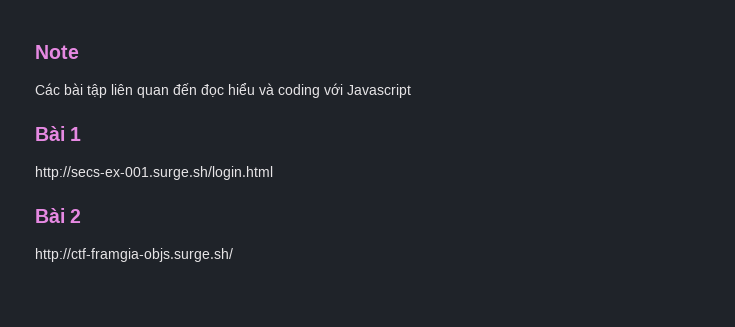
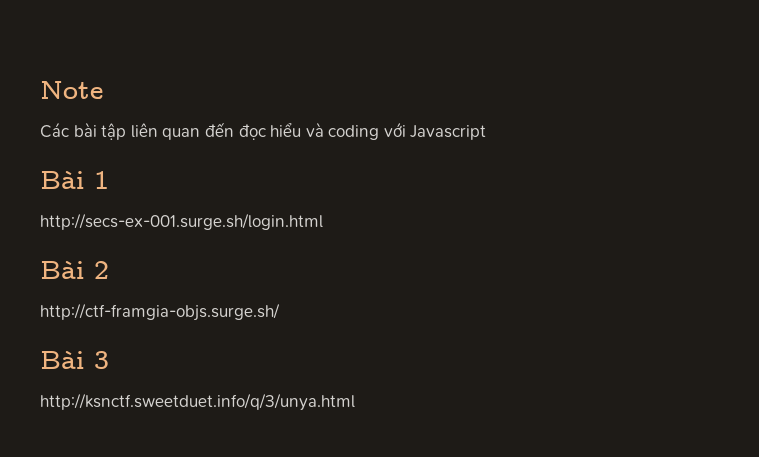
+ Bài 3
+ http://ksnctf.sweetduet.info/q/3/unya.html

